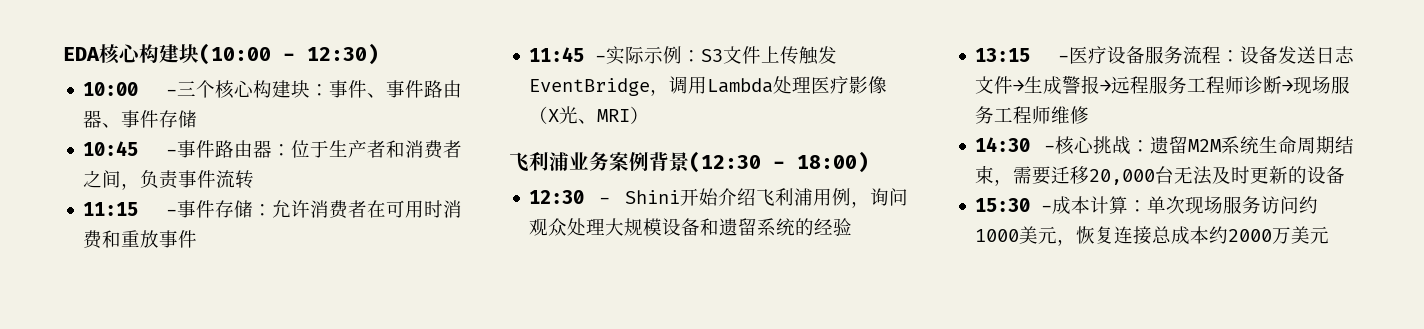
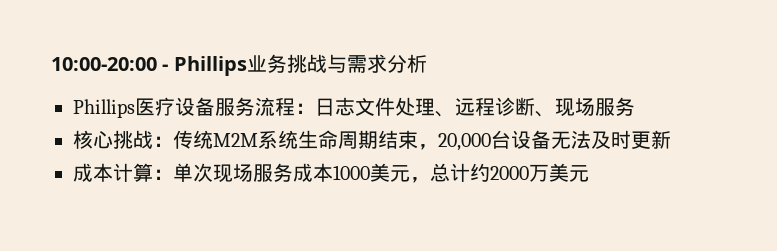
- EDA核心构建块(10:00 - 12:30)
- 10:00 -三个核心构建块：事件、事件路由器、事件存储
- 10:45 -事件路由器：位于生产者和消费者之间，负责事件流转
- 11:15 -事件存储：允许消费者在可用时消费和重放事件
- 11:45 -实际示例：S3文件上传触发EventBridge，调用Lambda处理医疗影像（X光、MRI）
- 飞利浦业务案例背景(12:30 - 18:00)
- 12:30 - Shini开始介绍飞利浦用例，询问观众处理大规模设备和遗留系统的经验
- 13:15 -医疗设备服务流程：设备发送日志文件→生成警报→远程服务工程师诊断→现场服务工程师维修
- 14:30 -核心挑战：遗留M2M系统生命周期结束，需要迁移20,000台无法及时更新的设备
- 15:30 -成本计算：单次现场服务访问约1000美元，恢复连接总成本约2000万美元
+ 10:00-20:00 - Phillips业务挑战与需求分析
+ Phillips医疗设备服务流程：日志文件处理、远程诊断、现场服务
+ 核心挑战：传统M2M系统生命周期结束，20,000台设备无法及时更新
+ 成本计算：单次现场服务成本1000美元，总计约2000万美元

